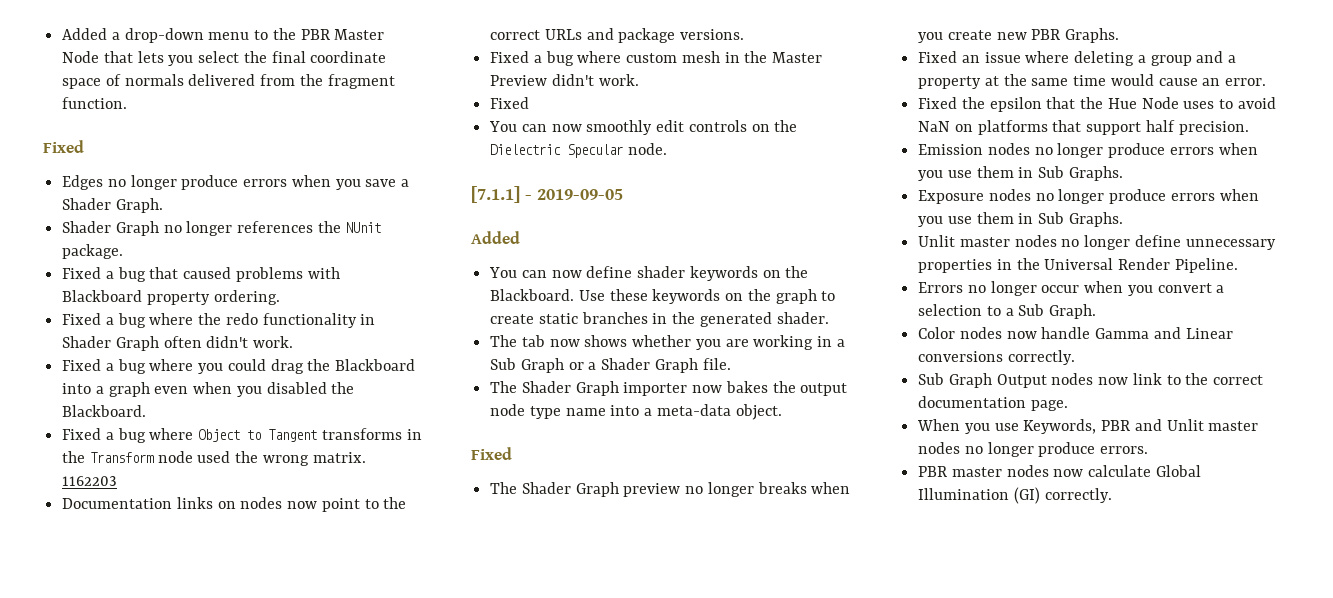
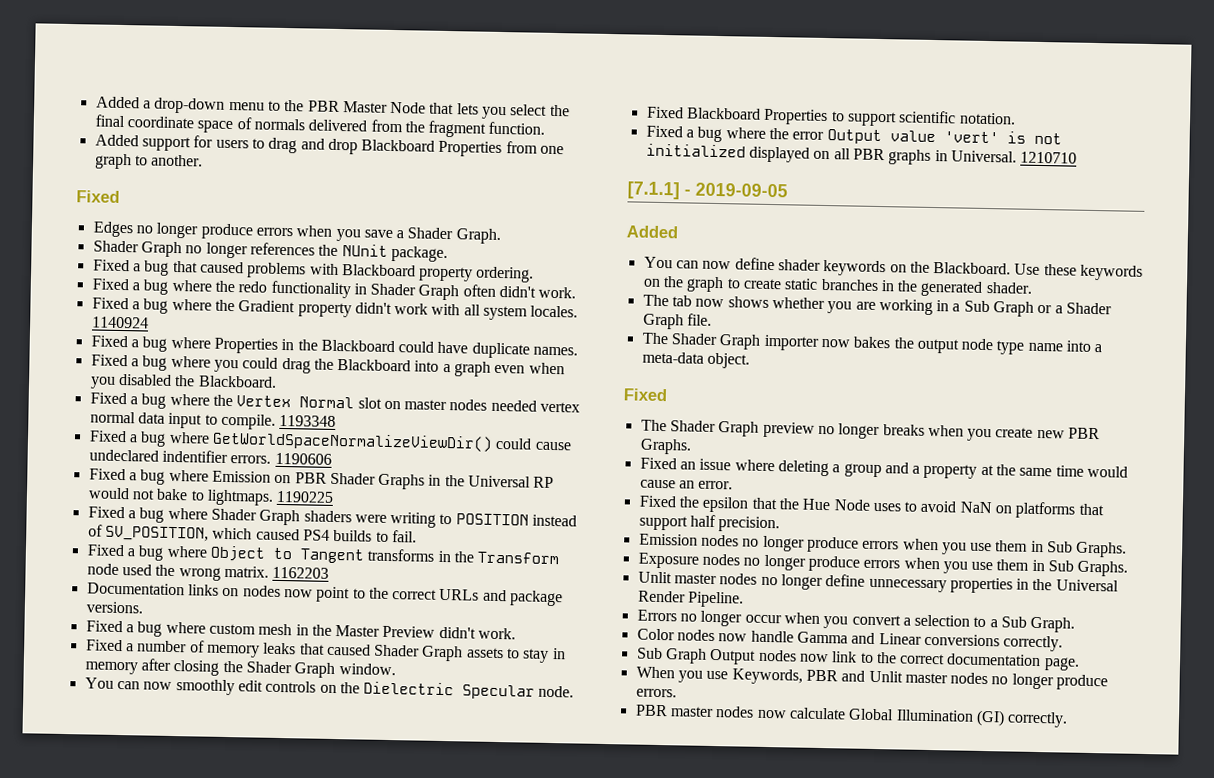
+ Added support for users to drag and drop Blackboard Properties from one graph to another.
+ Fixed a bug where the Gradient property didn't work with all system locales. 1140924
+ Fixed a bug where Properties in the Blackboard could have duplicate names.
+ Fixed a bug where the Vertex Normal slot on master nodes needed vertex normal data input to compile. 1193348
+ Fixed a bug where GetWorldSpaceNormalizeViewDir() could cause undeclared indentifier errors. 1190606
+ Fixed a bug where Emission on PBR Shader Graphs in the Universal RP would not bake to lightmaps. 1190225
+ Fixed a bug where Shader Graph shaders were writing to POSITION instead of SV_POSITION, which caused PS4 builds to fail.
  Fixed a bug where custom mesh in the Master Preview didn't work.
- Fixed
+ Fixed a number of memory leaks that caused Shader Graph assets to stay in memory after closing the Shader Graph window.
+ Fixed Blackboard Properties to support scientific notation.
+ Fixed a bug where the error Output value 'vert' is not initialized displayed on all PBR graphs in Universal. 1210710

